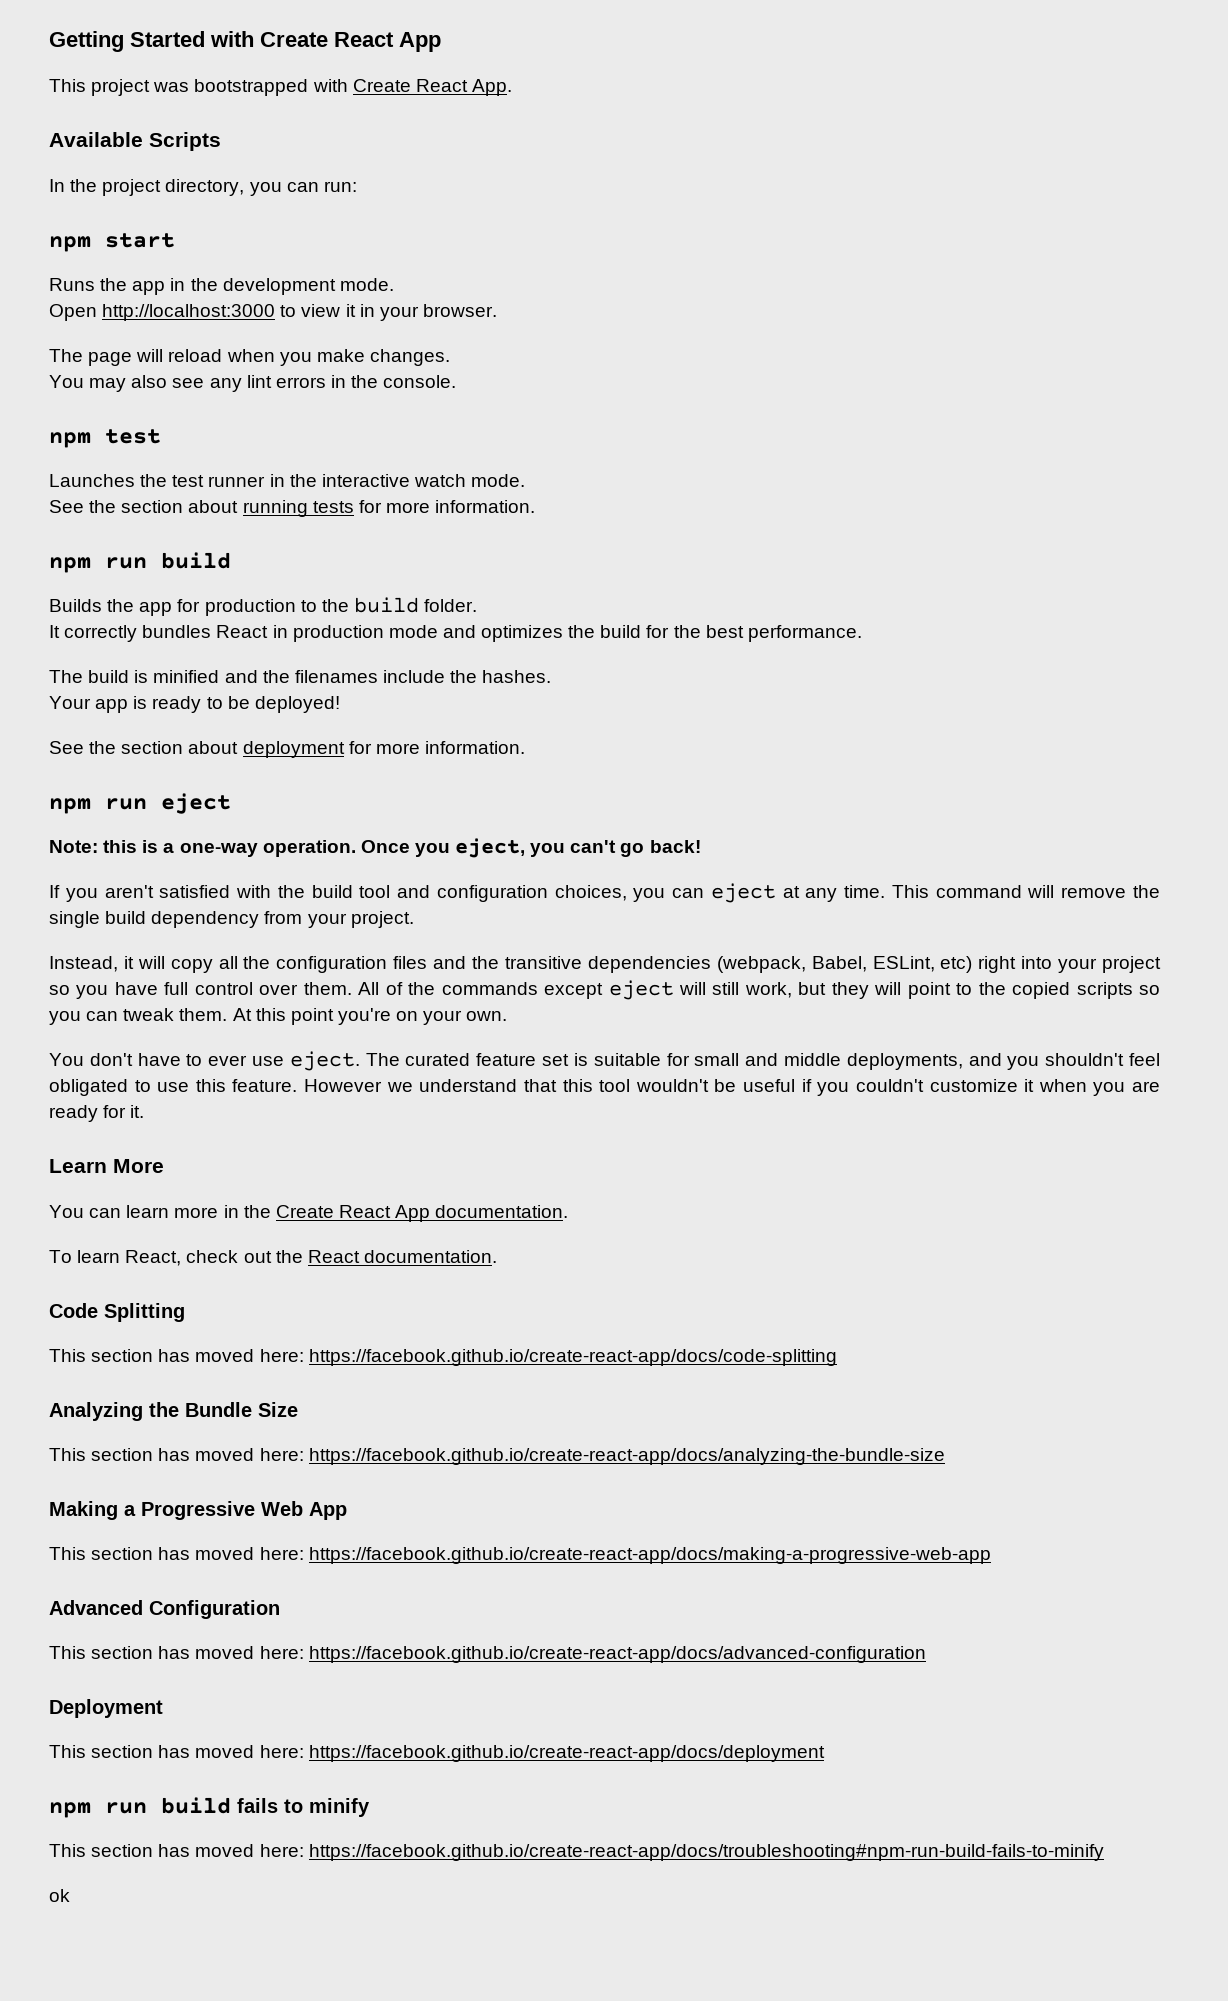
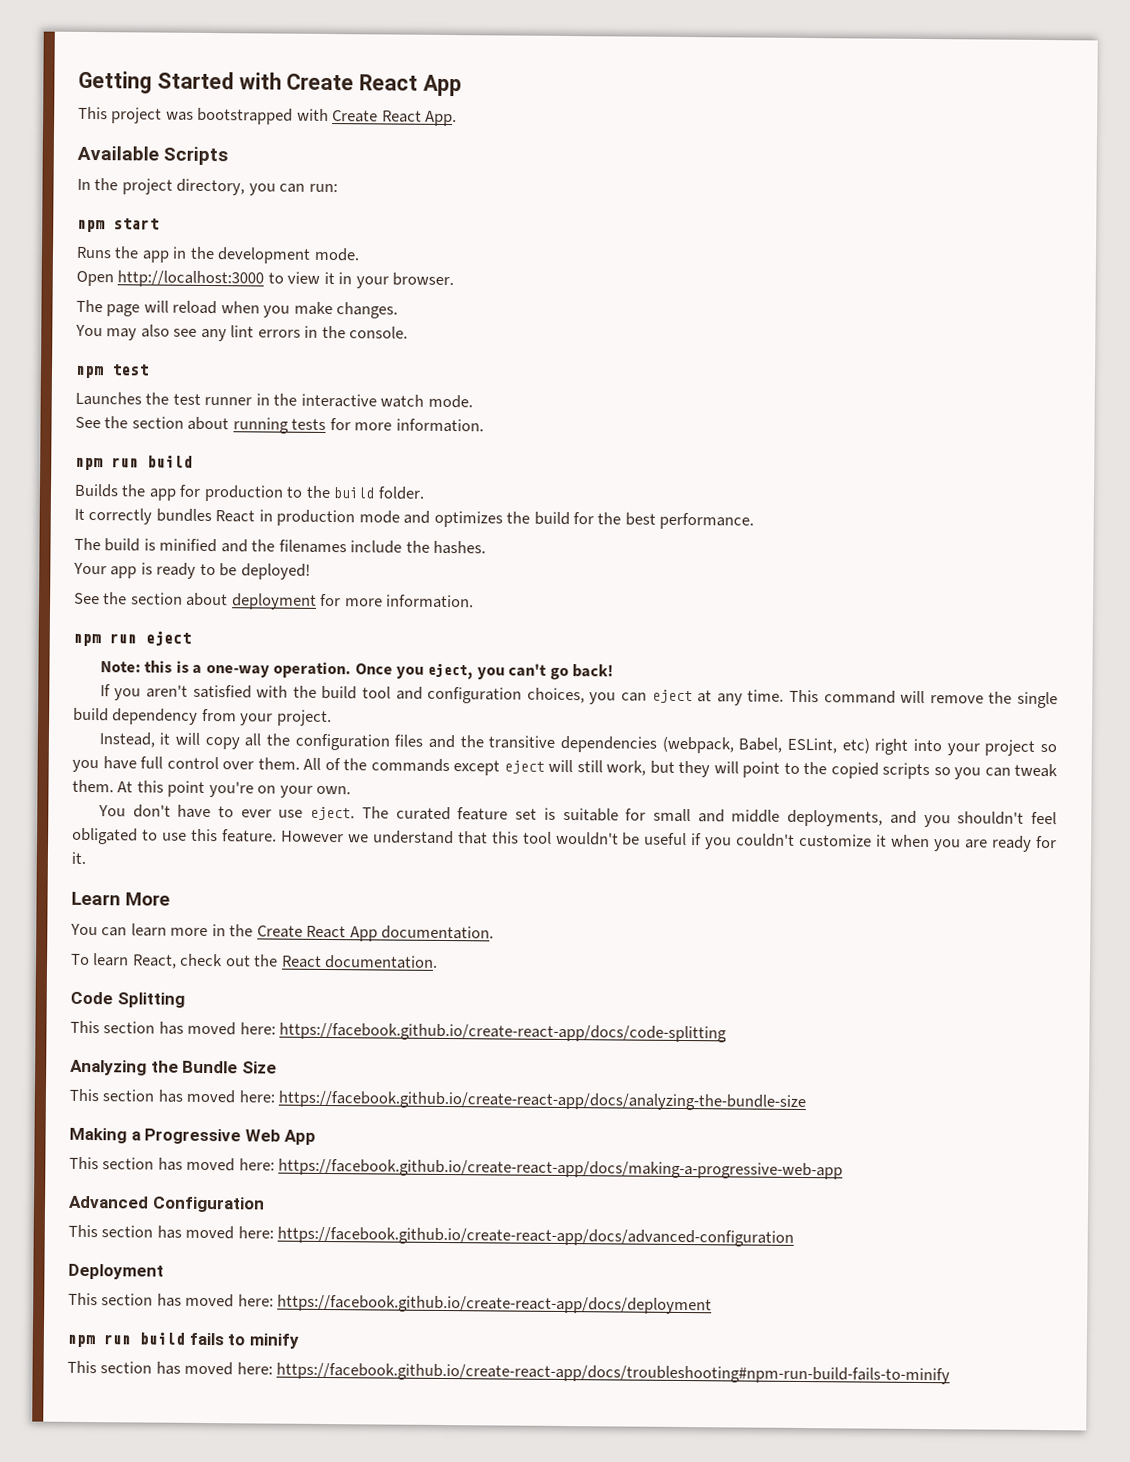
- ok

